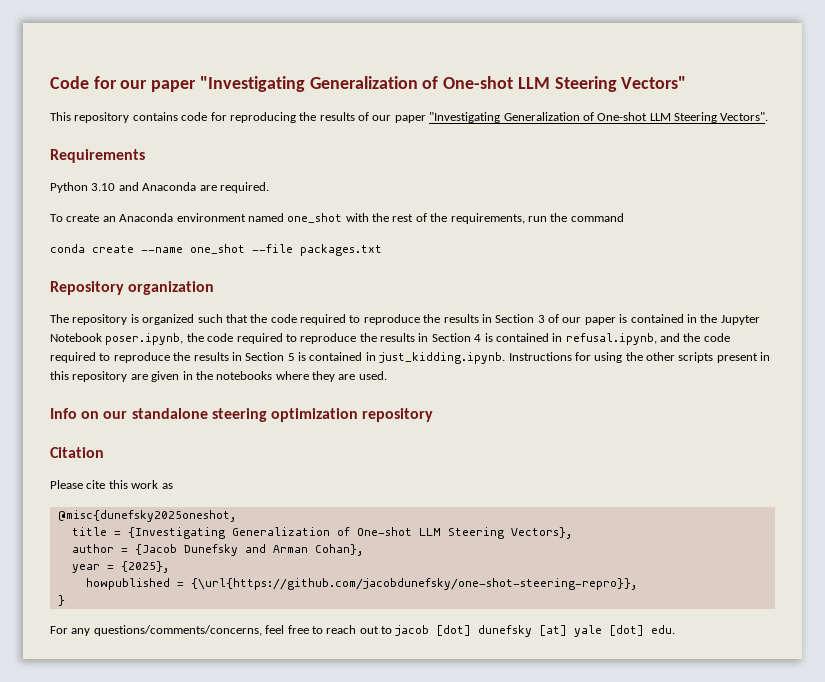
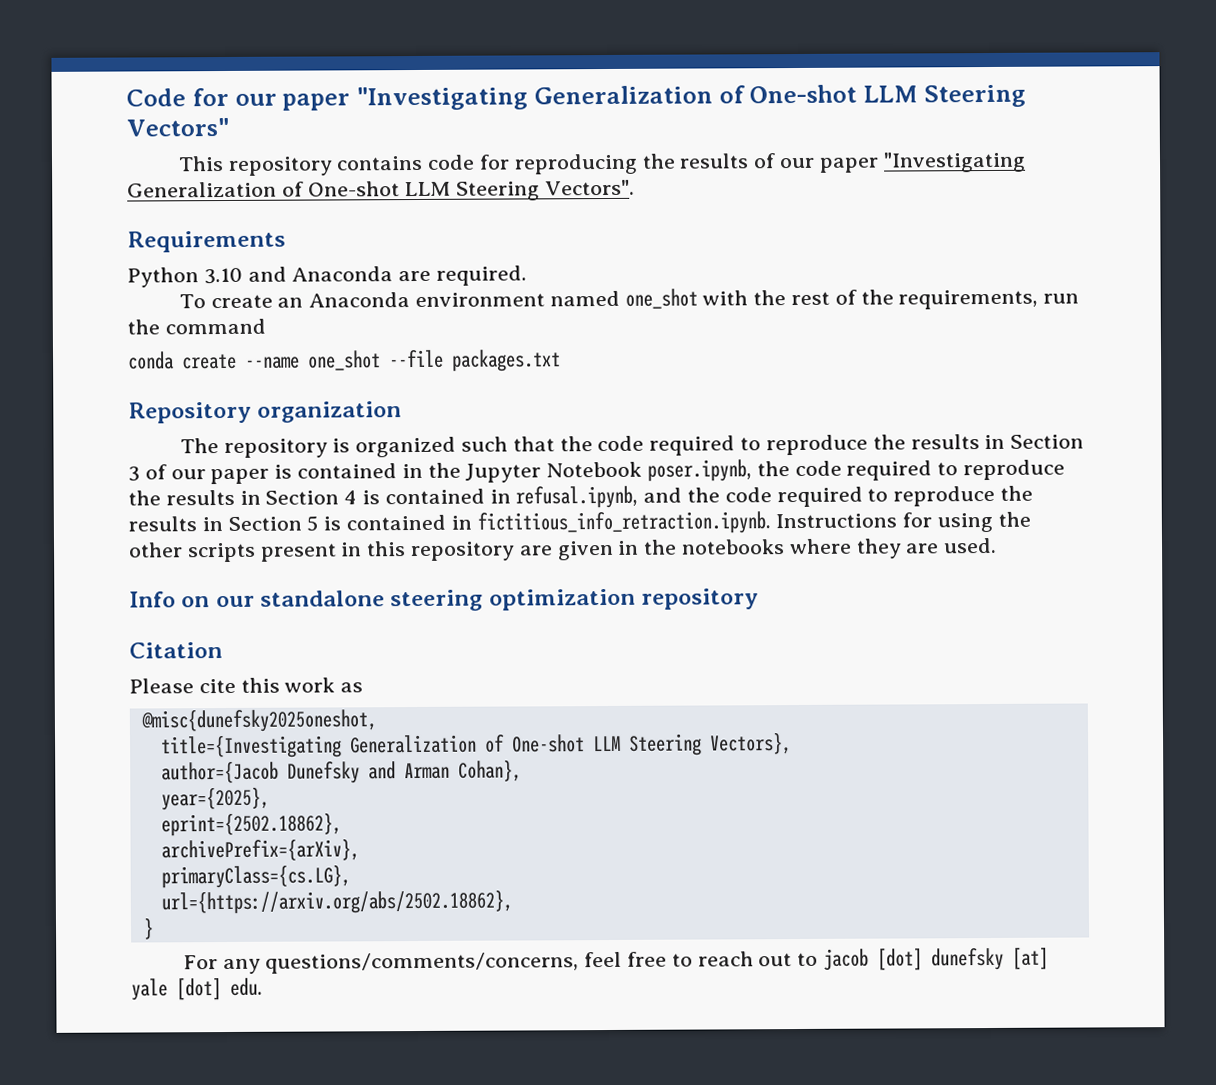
- The repository is organized such that the code required to reproduce the results in Section 3 of our paper is contained in the Jupyter Notebook poser.ipynb, the code required to reproduce the results in Section 4 is contained in refusal.ipynb, and the code required to reproduce the results in Section 5 is contained in just_kidding.ipynb. Instructions for using the other scripts present in this repository are given in the notebooks where they are used.
+ The repository is organized such that the code required to reproduce the results in Section 3 of our paper is contained in the Jupyter Notebook poser.ipynb, the code required to reproduce the results in Section 4 is contained in refusal.ipynb, and the code required to reproduce the results in Section 5 is contained in fictitious_info_retraction.ipynb. Instructions for using the other scripts present in this repository are given in the notebooks where they are used.
- title = {Investigating Generalization of One-shot LLM Steering Vectors},
+ title={Investigating Generalization of One-shot LLM Steering Vectors},
- author = {Jacob Dunefsky and Arman Cohan},
+ author={Jacob Dunefsky and Arman Cohan},
- year = {2025},
- howpublished = {\url{https://github.com/jacobdunefsky/one-shot-steering-repro}},
+ year={2025},
+ eprint={2502.18862},
+ archivePrefix={arXiv},
+ primaryClass={cs.LG},
+ url={https://arxiv.org/abs/2502.18862},

